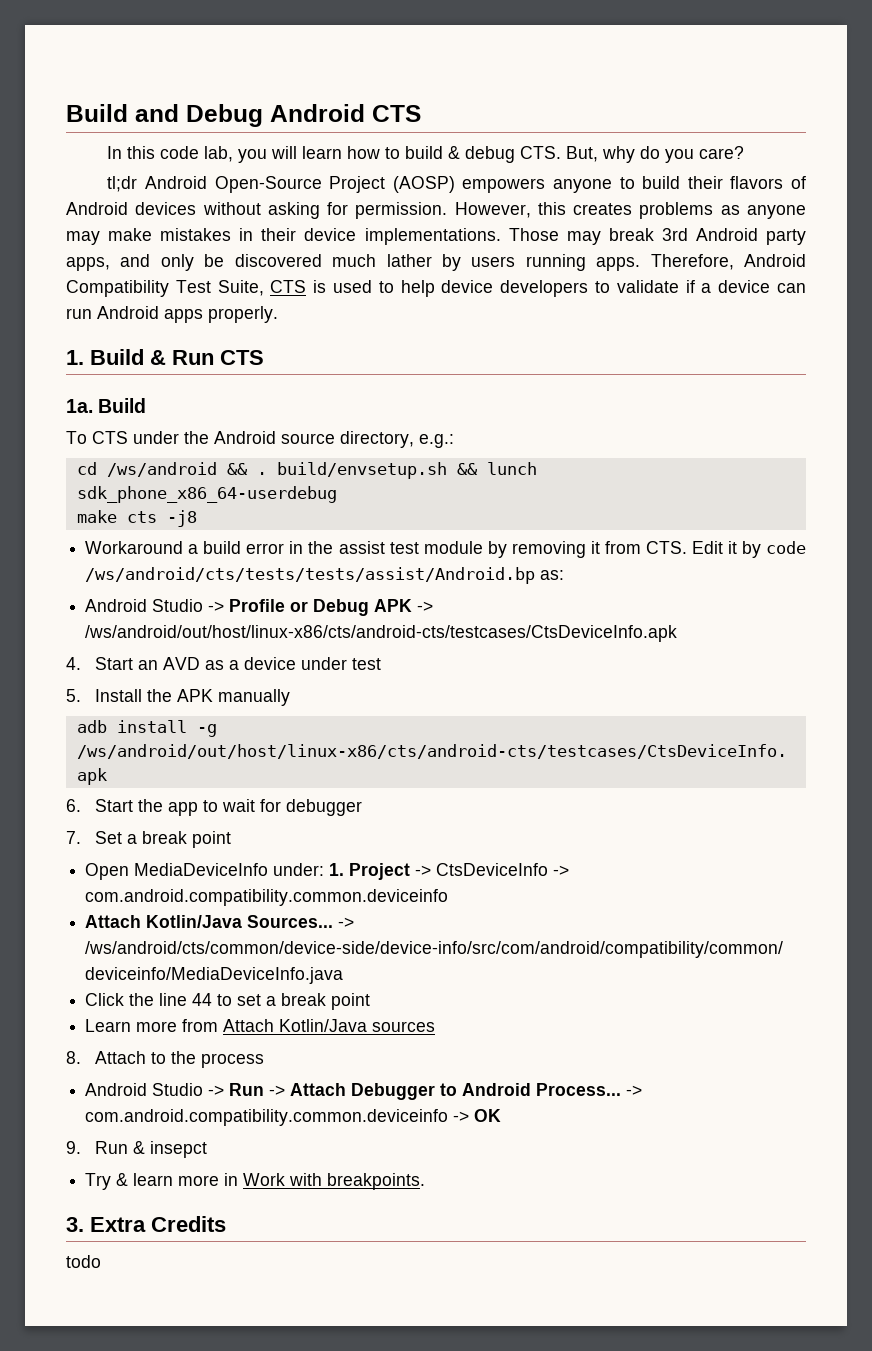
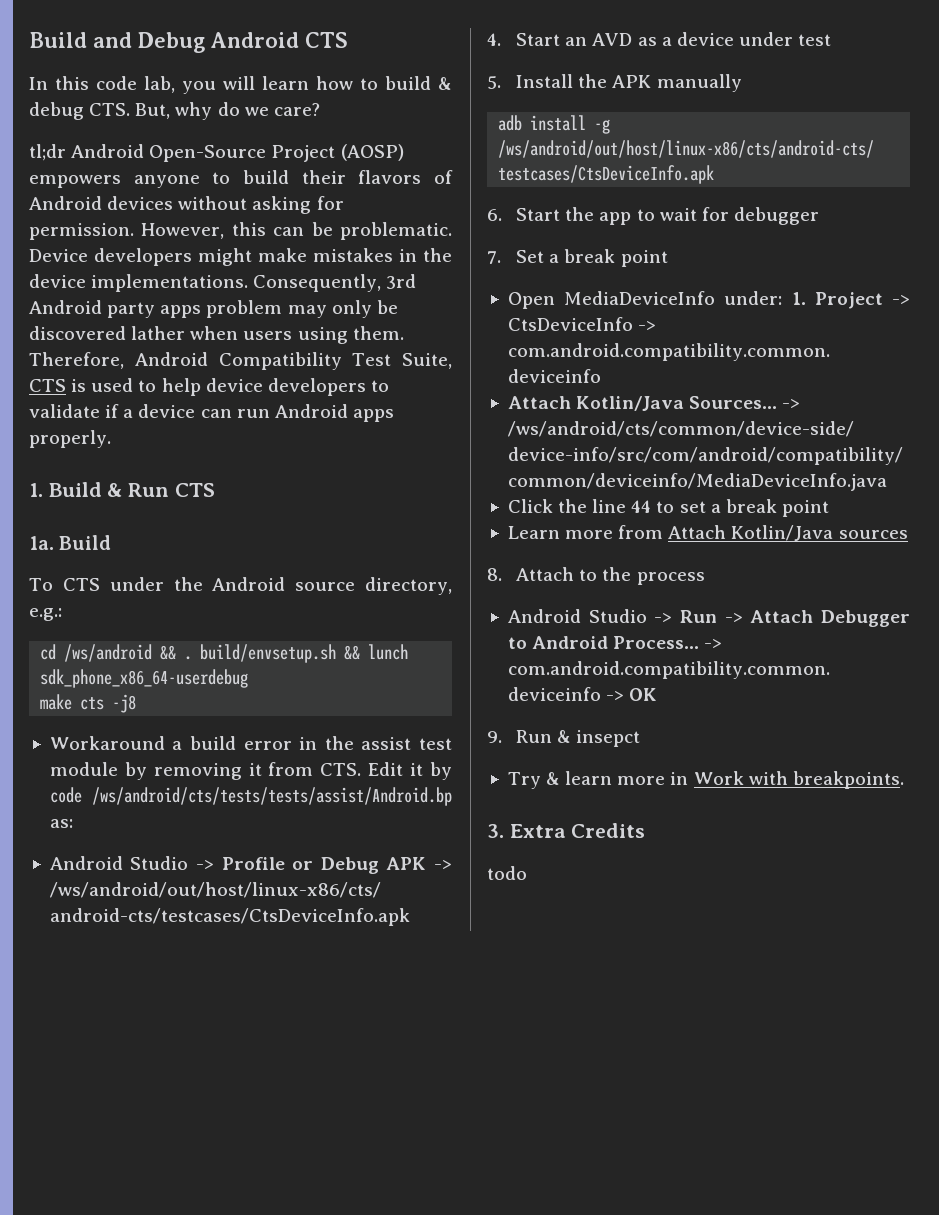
- In this code lab, you will learn how to build & debug CTS. But, why do you care?
+ In this code lab, you will learn how to build & debug CTS. But, why do we care?
- However, this creates problems as anyone may make mistakes in their device implementations.
+ However, this can be problematic. Device developers might make mistakes in the device implementations.
- Those may break 3rd Android party apps, and only be discovered much lather by users running apps.
+ Consequently, 3rd Android party apps problem may only be discovered lather when users using them.

